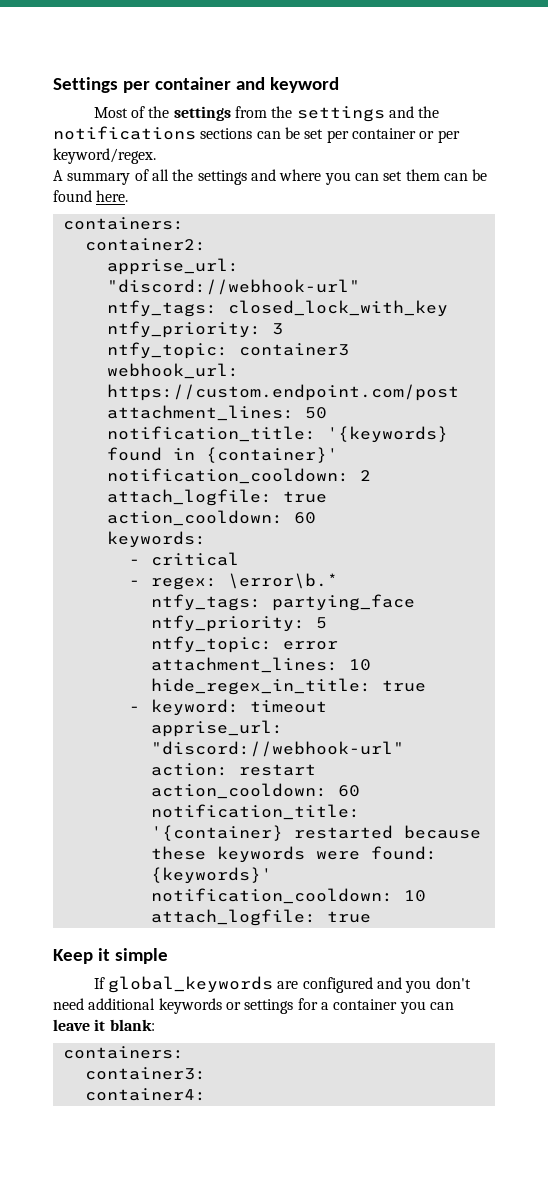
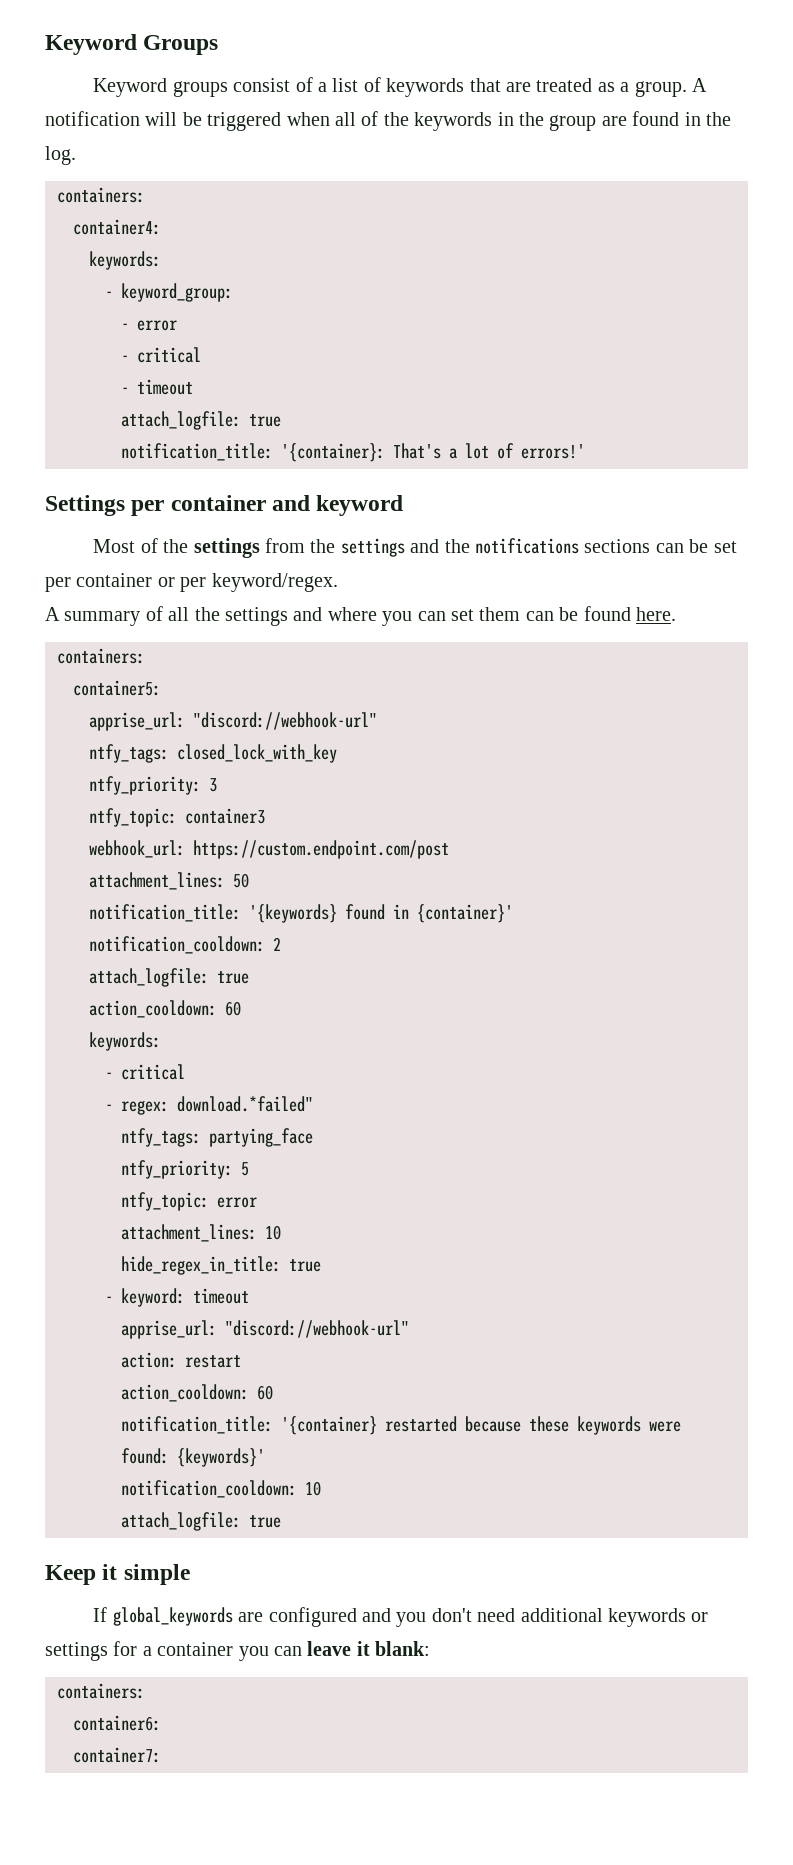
+ Keyword Groups
+ Keyword groups consist of a list of keywords that are treated as a group. A notification will be triggered when all of the keywords in the group are found in the log.
+ containers:
+ container4:
+ keywords:
+ - keyword_group:
+ - error
+ - critical
+ - timeout
+ attach_logfile: true
+ notification_title: '{container}: That's a lot of errors!'
- container2:
+ container5:
- - regex: \error\b.*
+ - regex: download.*failed"
- container3:
- container4:
+ container6:
+ container7:

